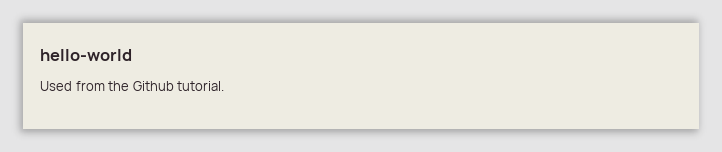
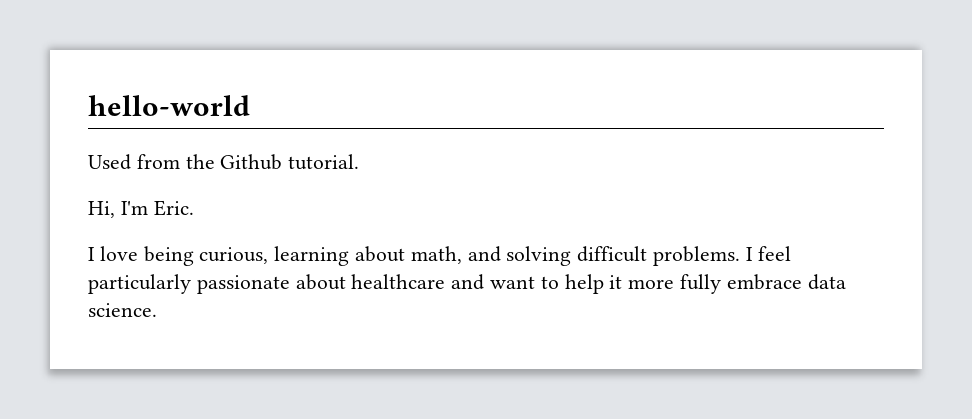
+ Hi, I'm Eric.
+ I love being curious, learning about math, and solving difficult problems. I feel particularly passionate about healthcare and want to help it more fully embrace data science.

